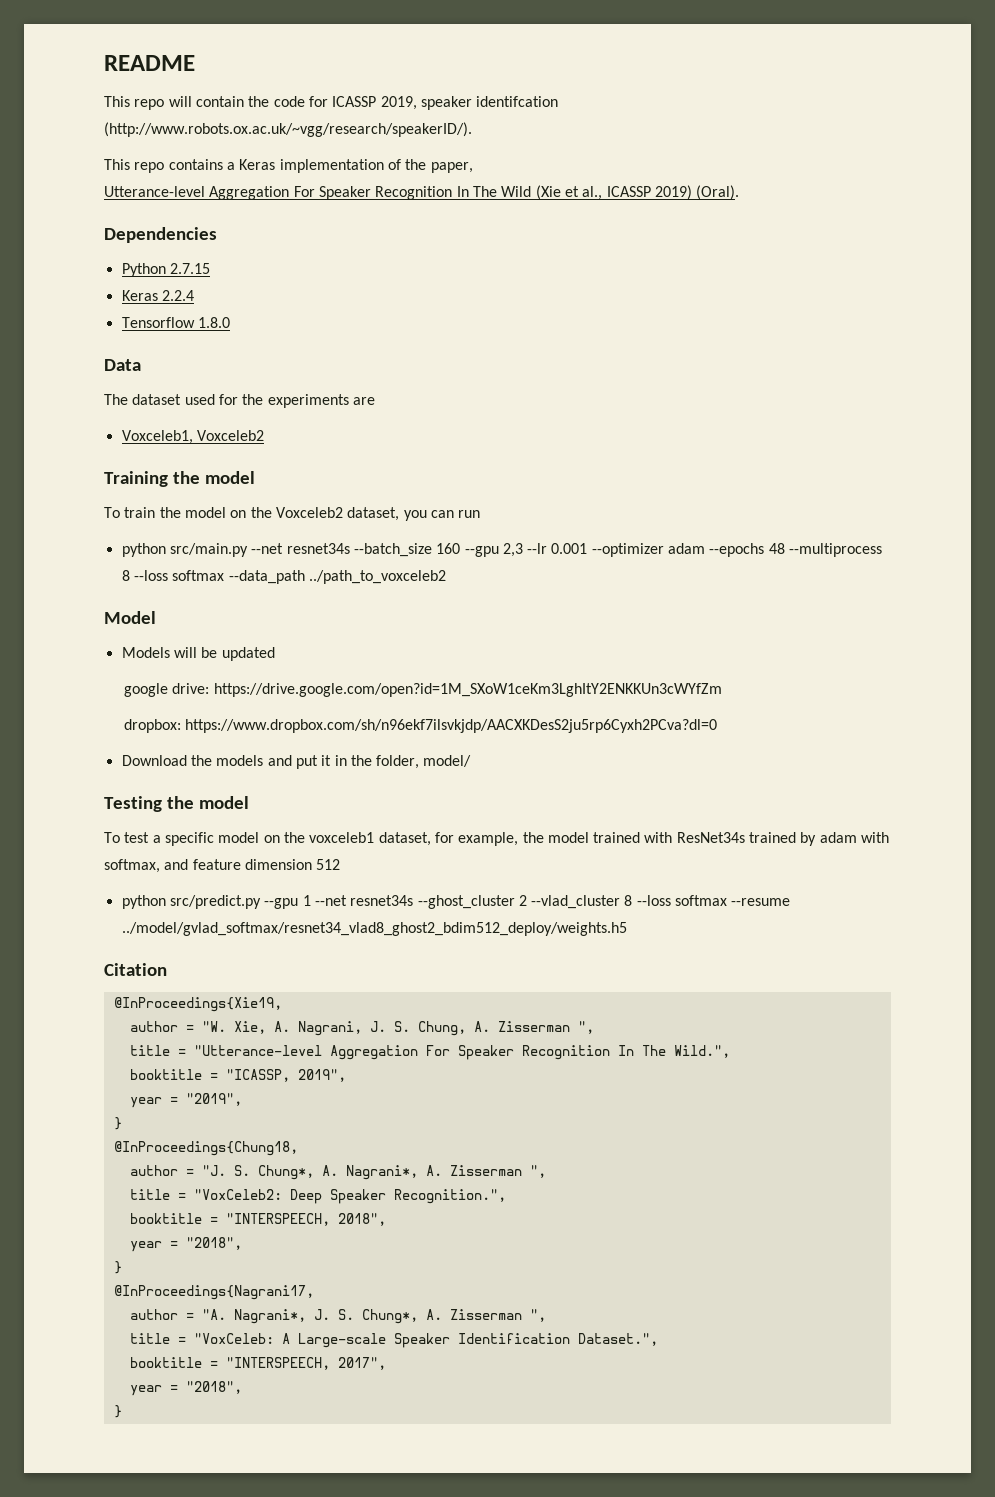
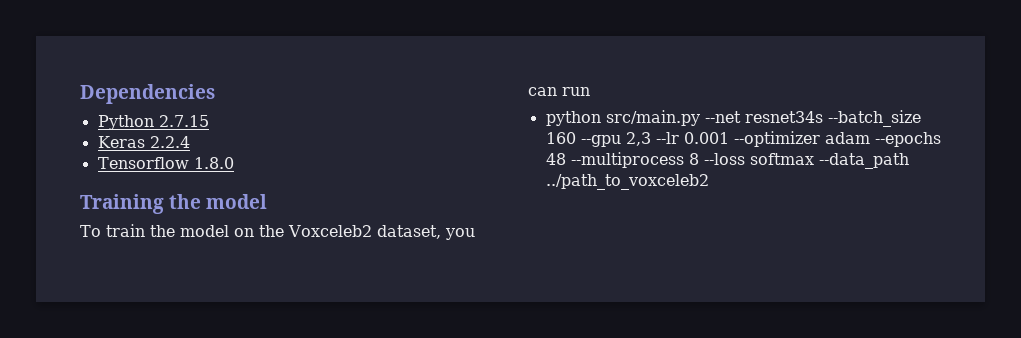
- README
- This repo will contain the code for ICASSP 2019, speaker identifcation (http://www.robots.ox.ac.uk/~vgg/research/speakerID/).
- This repo contains a Keras implementation of the paper,
- Utterance-level Aggregation For Speaker Recognition In The Wild (Xie et al., ICASSP 2019) (Oral).
- Data
- The dataset used for the experiments are
- Voxceleb1, Voxceleb2
- Model
- Models will be updated
- google drive: https://drive.google.com/open?id=1M_SXoW1ceKm3LghItY2ENKKUn3cWYfZm
- dropbox: https://www.dropbox.com/sh/n96ekf7ilsvkjdp/AACXKDesS2ju5rp6Cyxh2PCva?dl=0
- Download the models and put it in the folder, model/
- Testing the model
- To test a specific model on the voxceleb1 dataset, for example, the model trained with ResNet34s trained by adam with softmax, and feature dimension 512
- python src/predict.py --gpu 1 --net resnet34s --ghost_cluster 2 --vlad_cluster 8 --loss softmax --resume ../model/gvlad_softmax/resnet34_vlad8_ghost2_bdim512_deploy/weights.h5
- Citation
- @InProceedings{Xie19,
- author = "W. Xie, A. Nagrani, J. S. Chung, A. Zisserman ",
- title = "Utterance-level Aggregation For Speaker Recognition In The Wild.",
- booktitle = "ICASSP, 2019",
- year = "2019",
- }
- @InProceedings{Chung18,
- author = "J. S. Chung*, A. Nagrani*, A. Zisserman ",
- title = "VoxCeleb2: Deep Speaker Recognition.",
- booktitle = "INTERSPEECH, 2018",
- year = "2018",
- }
- @InProceedings{Nagrani17,
- author = "A. Nagrani*, J. S. Chung*, A. Zisserman ",
- title = "VoxCeleb: A Large-scale Speaker Identification Dataset.",
- booktitle = "INTERSPEECH, 2017",
- year = "2018",
- }

